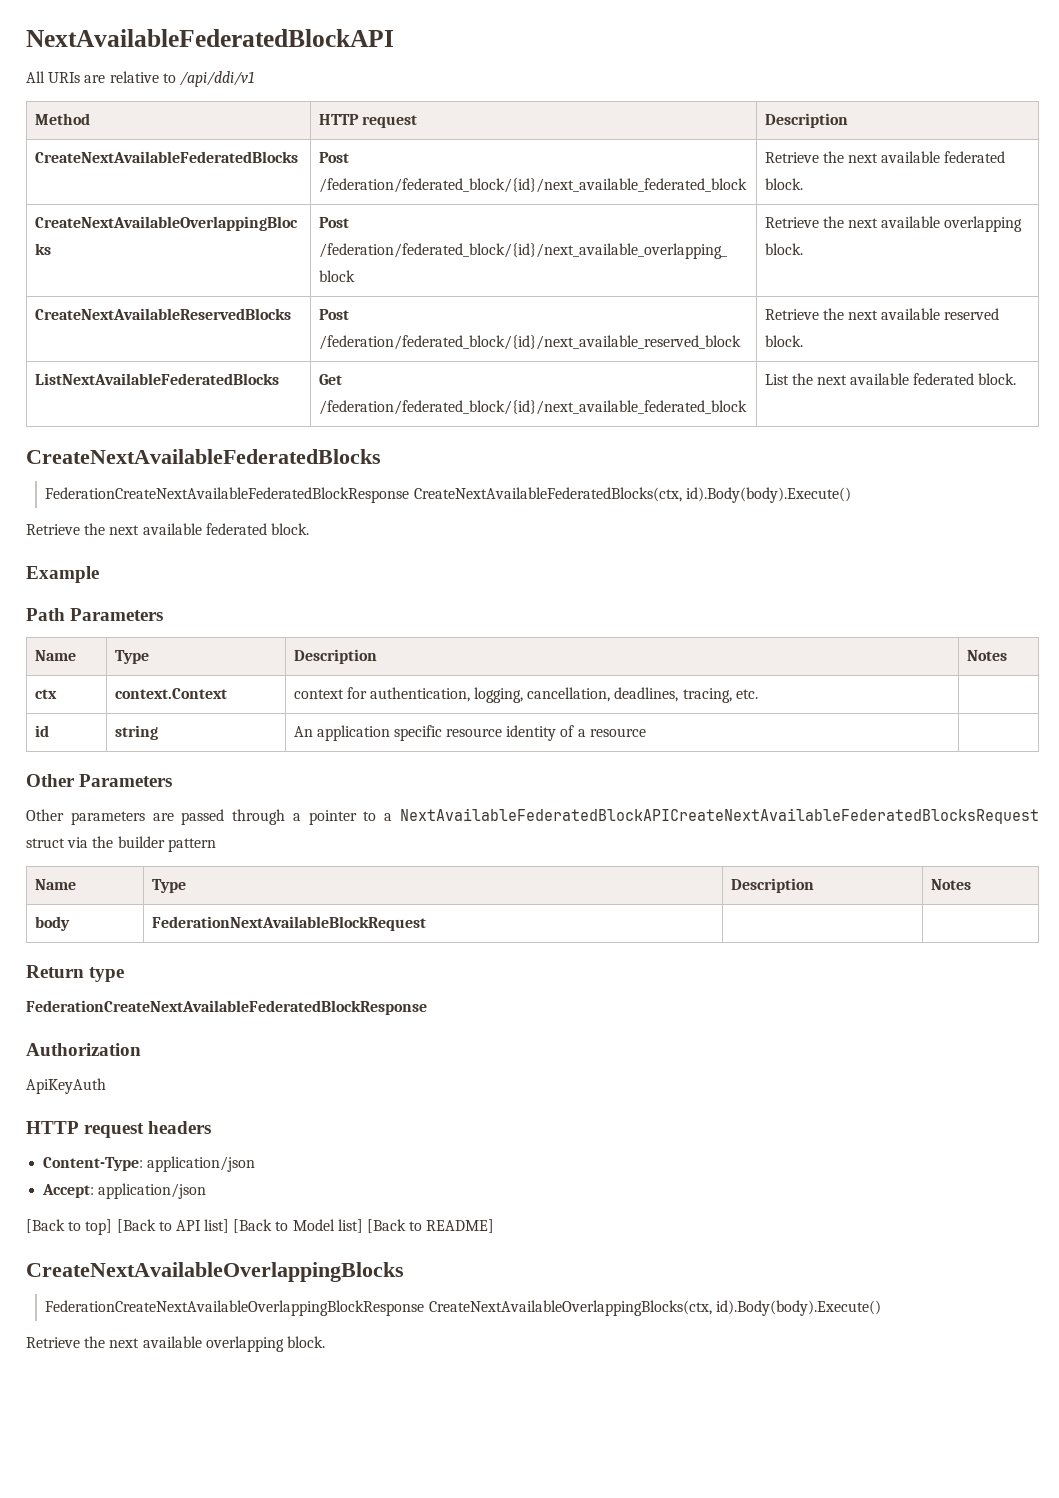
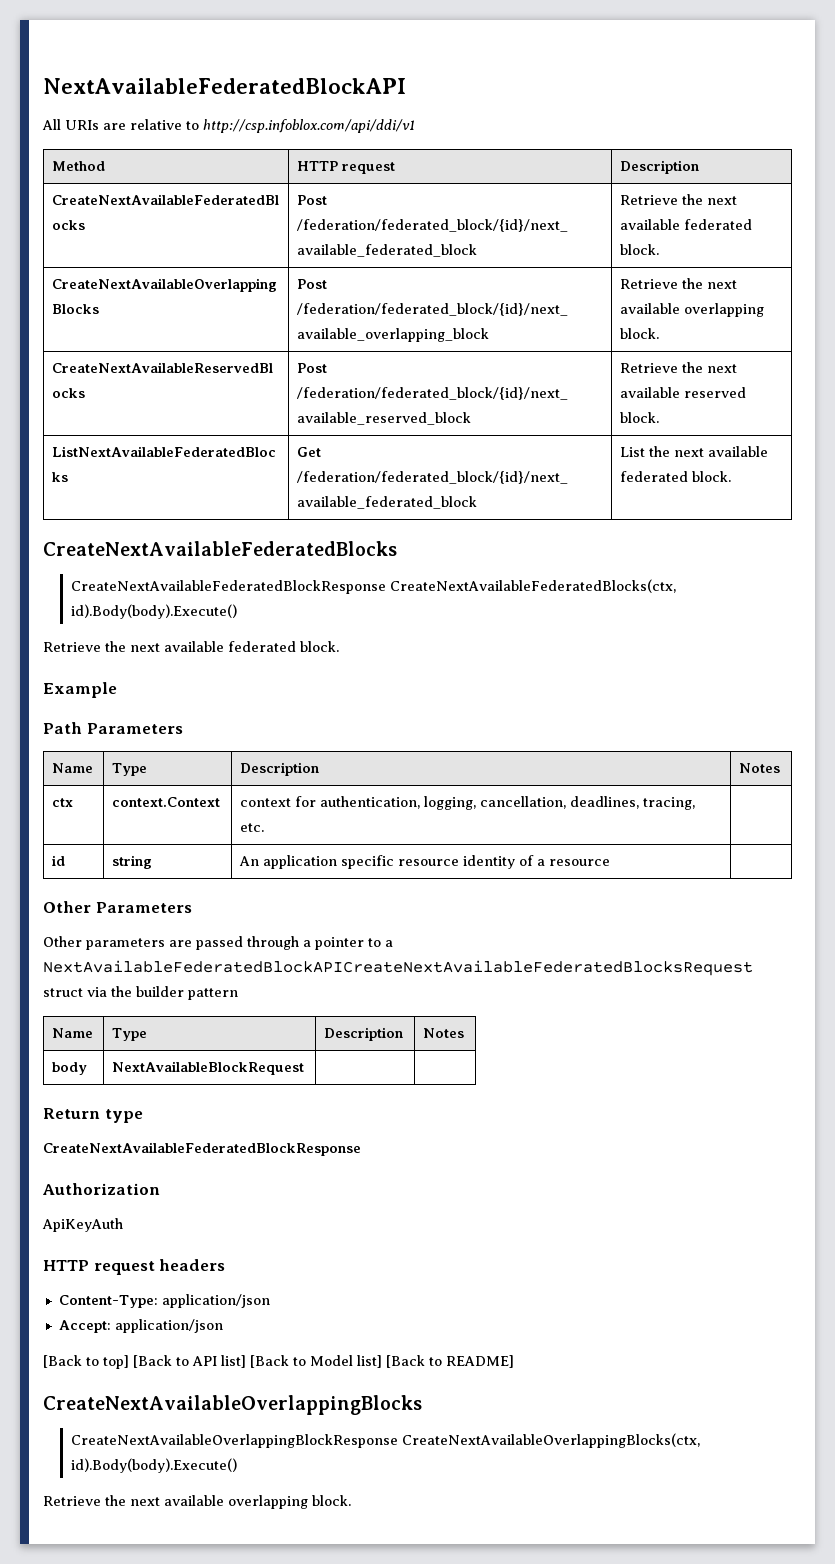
- All URIs are relative to /api/ddi/v1
+ All URIs are relative to http://csp.infoblox.com/api/ddi/v1
- FederationCreateNextAvailableFederatedBlockResponse CreateNextAvailableFederatedBlocks(ctx, id).Body(body).Execute()
+ CreateNextAvailableFederatedBlockResponse CreateNextAvailableFederatedBlocks(ctx, id).Body(body).Execute()
- body | FederationNextAvailableBlockRequest | |
+ body | NextAvailableBlockRequest | |
  Return type
- FederationCreateNextAvailableFederatedBlockResponse
+ CreateNextAvailableFederatedBlockResponse
- FederationCreateNextAvailableOverlappingBlockResponse CreateNextAvailableOverlappingBlocks(ctx, id).Body(body).Execute()
+ CreateNextAvailableOverlappingBlockResponse CreateNextAvailableOverlappingBlocks(ctx, id).Body(body).Execute()

